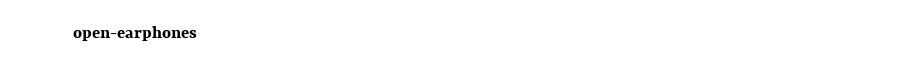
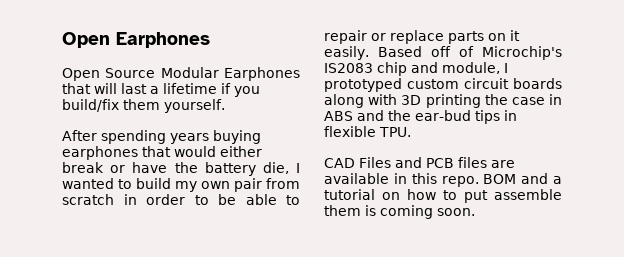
- open-earphones
+ Open Earphones
+ Open Source Modular Earphones that will last a lifetime if you build/fix them yourself.
+ After spending years buying earphones that would either break or have the battery die, I wanted to build my own pair from scratch in order to be able to repair or replace parts on it easily. Based off of Microchip's IS2083 chip and module, I prototyped custom circuit boards along with 3D printing the case in ABS and the ear-bud tips in flexible TPU.
+ CAD Files and PCB files are available in this repo. BOM and a tutorial on how to put assemble them is coming soon.

